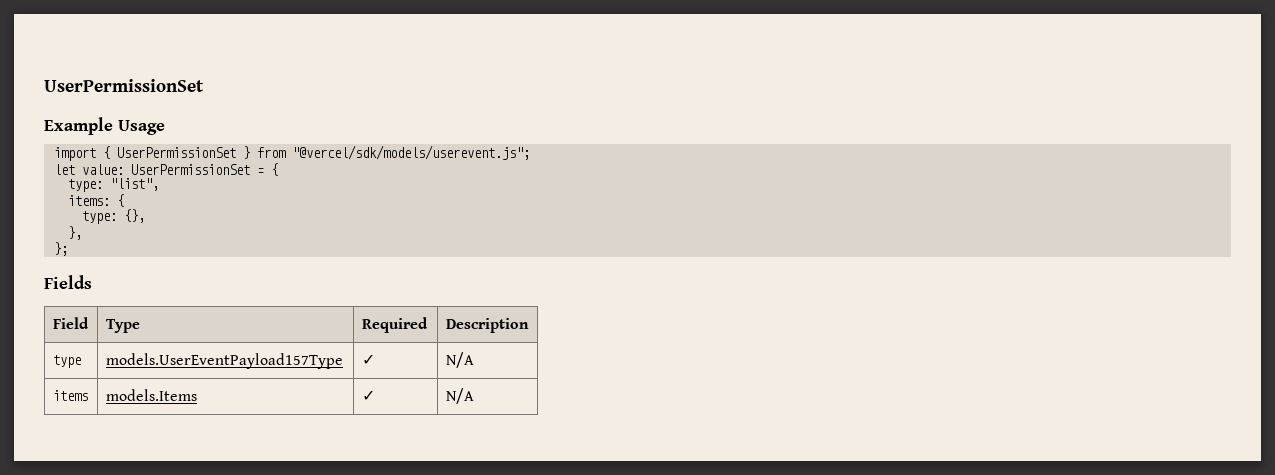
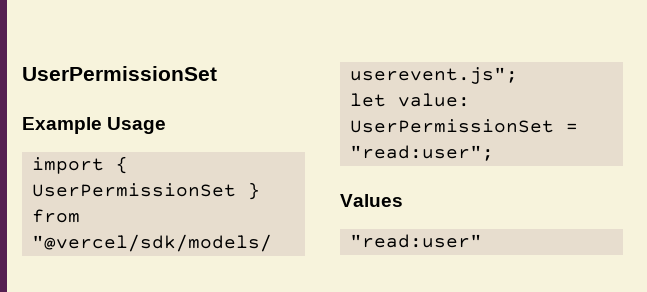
- let value: UserPermissionSet = {
- type: "list",
- items: {
- type: {},
- },
- };
- Fields
- Field | Type | Required | Description
- type | models.UserEventPayload157Type | ✓ | N/A
- items | models.Items | ✓ | N/A
+ let value: UserPermissionSet = "read:user";
+ Values
+ "read:user"

